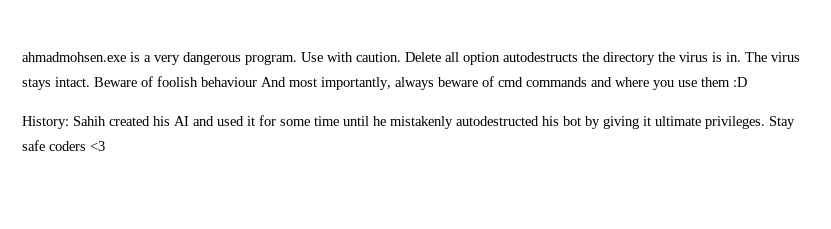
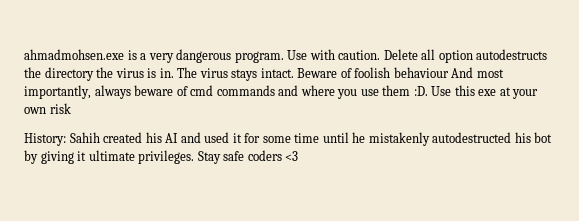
- Beware of foolish behaviour And most importantly, always beware of cmd commands and where you use them :D
+ Beware of foolish behaviour And most importantly, always beware of cmd commands and where you use them :D. Use this exe at your own risk

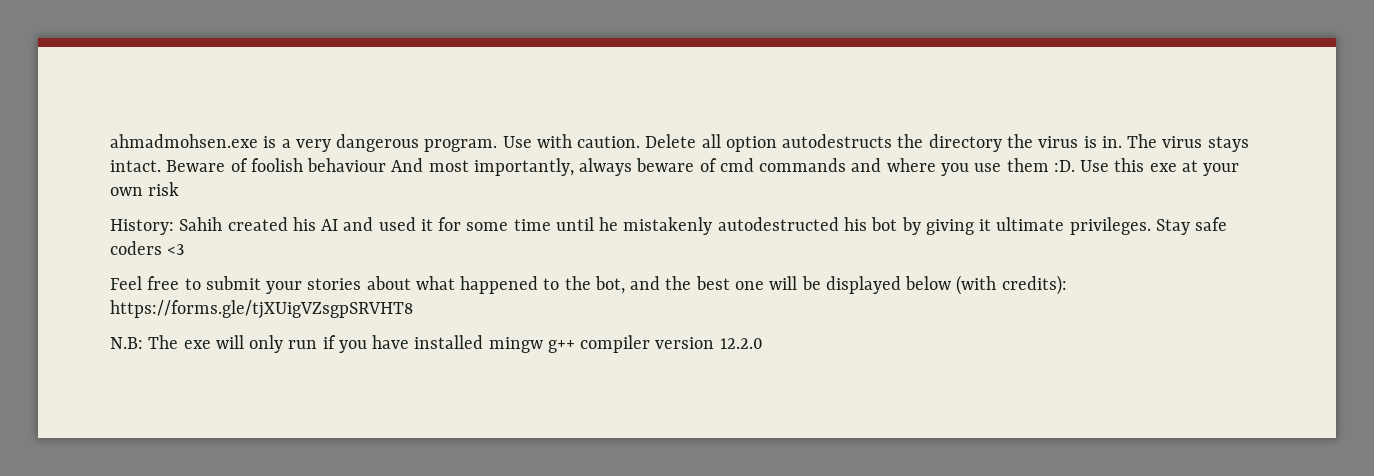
+ Feel free to submit your stories about what happened to the bot, and the best one will be displayed below (with credits): https://forms.gle/tjXUigVZsgpSRVHT8
+ N.B: The exe will only run if you have installed mingw g++ compiler version 12.2.0

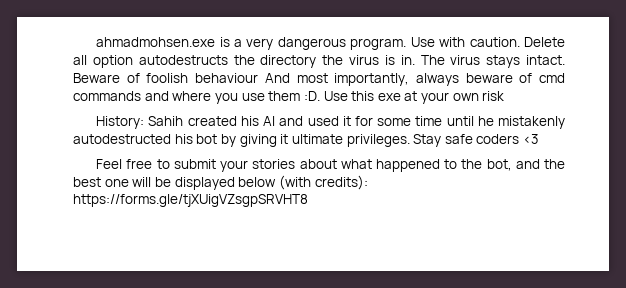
- N.B: The exe will only run if you have installed mingw g++ compiler version 12.2.0

